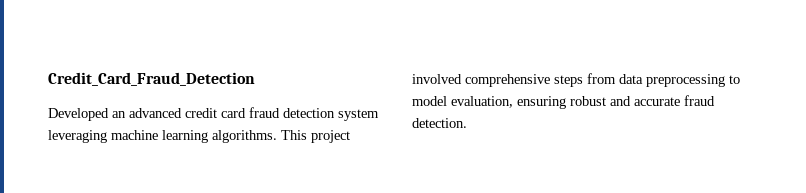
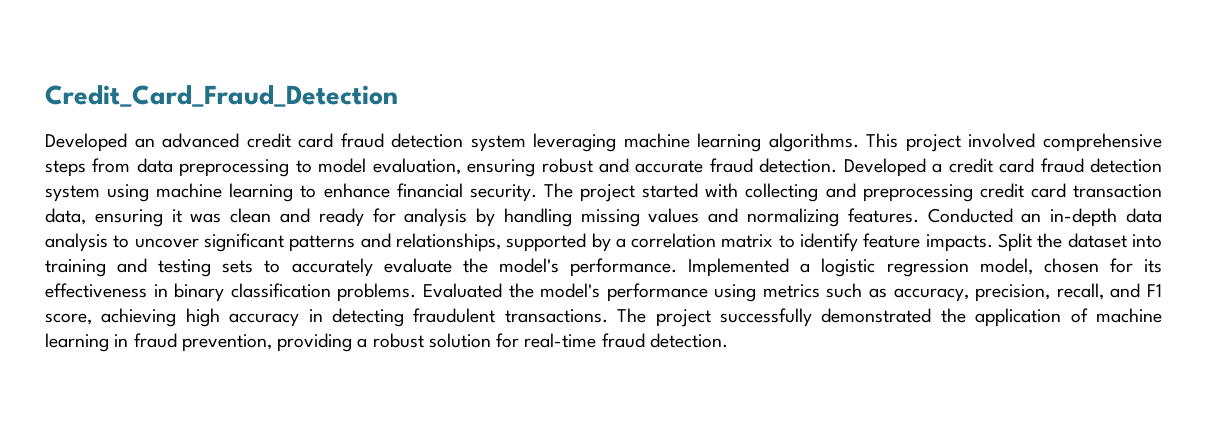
+ Developed a credit card fraud detection system using machine learning to enhance financial security. The project started with collecting and preprocessing credit card transaction data, ensuring it was clean and ready for analysis by handling missing values and normalizing features. Conducted an in-depth data analysis to uncover significant patterns and relationships, supported by a correlation matrix to identify feature impacts. Split the dataset into training and testing sets to accurately evaluate the model's performance. Implemented a logistic regression model, chosen for its effectiveness in binary classification problems. Evaluated the model's performance using metrics such as accuracy, precision, recall, and F1 score, achieving high accuracy in detecting fraudulent transactions. The project successfully demonstrated the application of machine learning in fraud prevention, providing a robust solution for real-time fraud detection.

